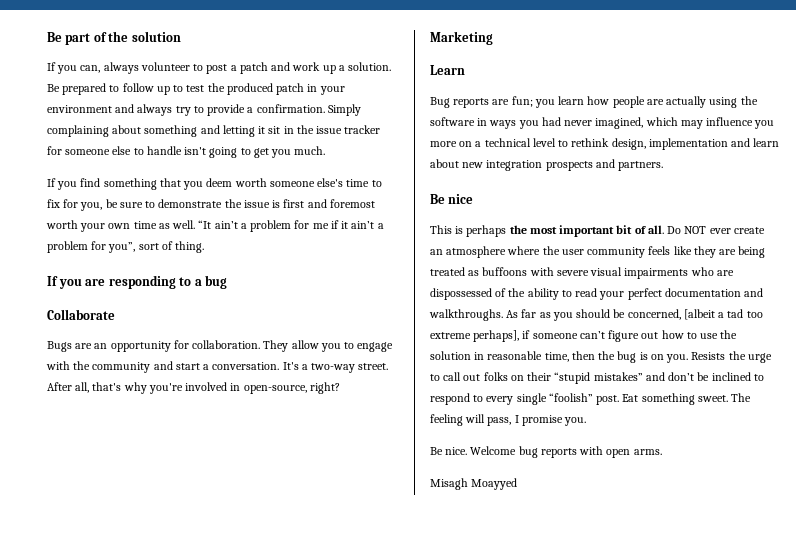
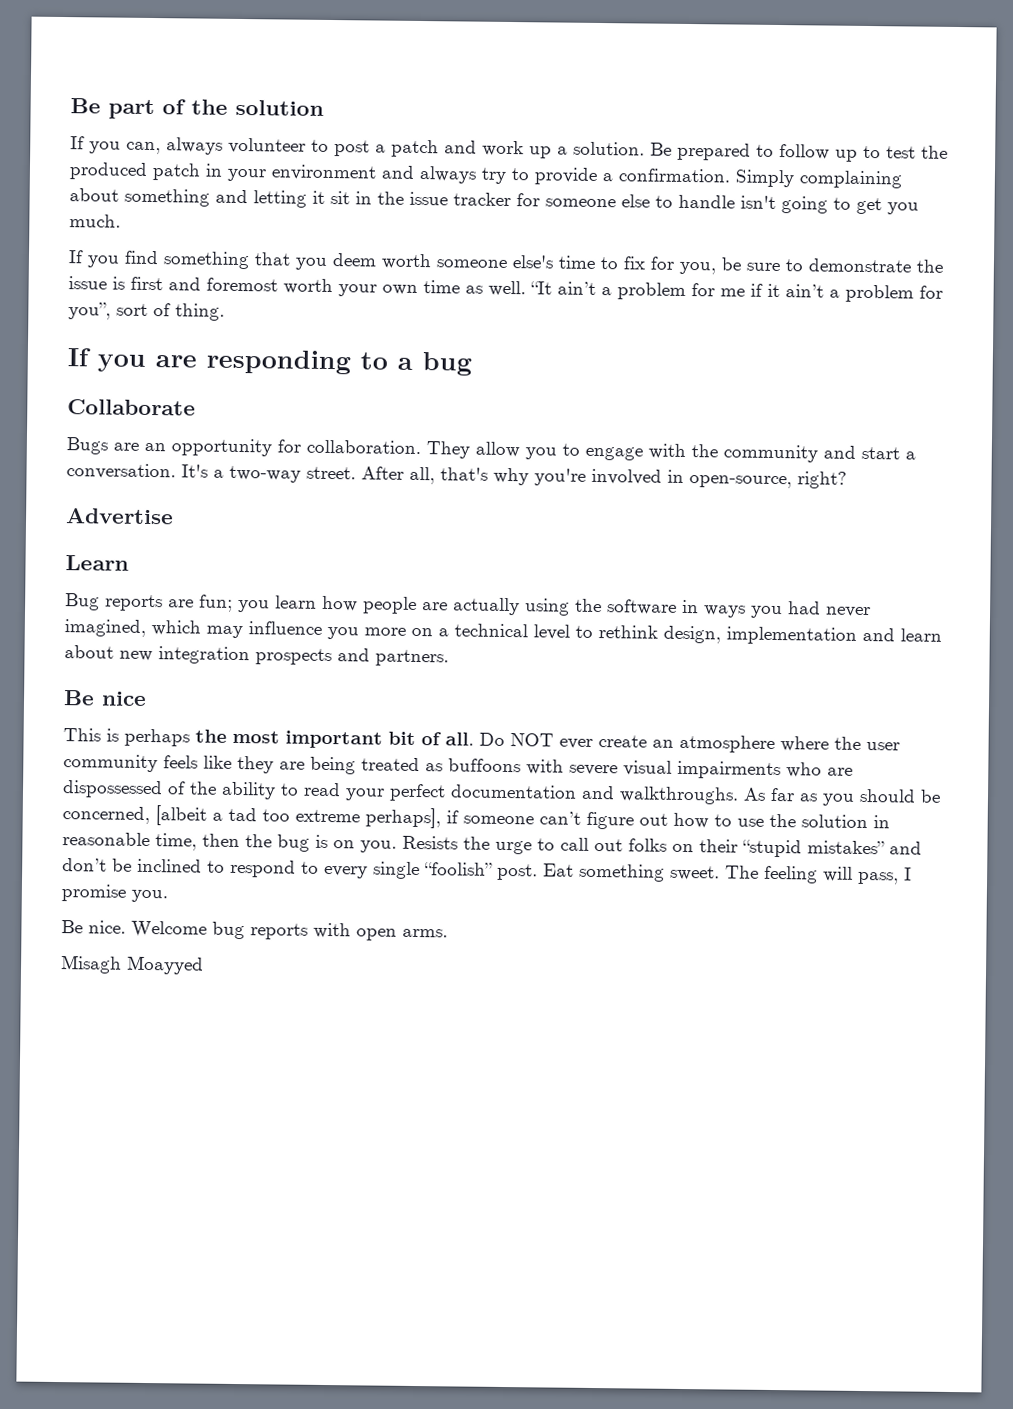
- Marketing
+ Advertise

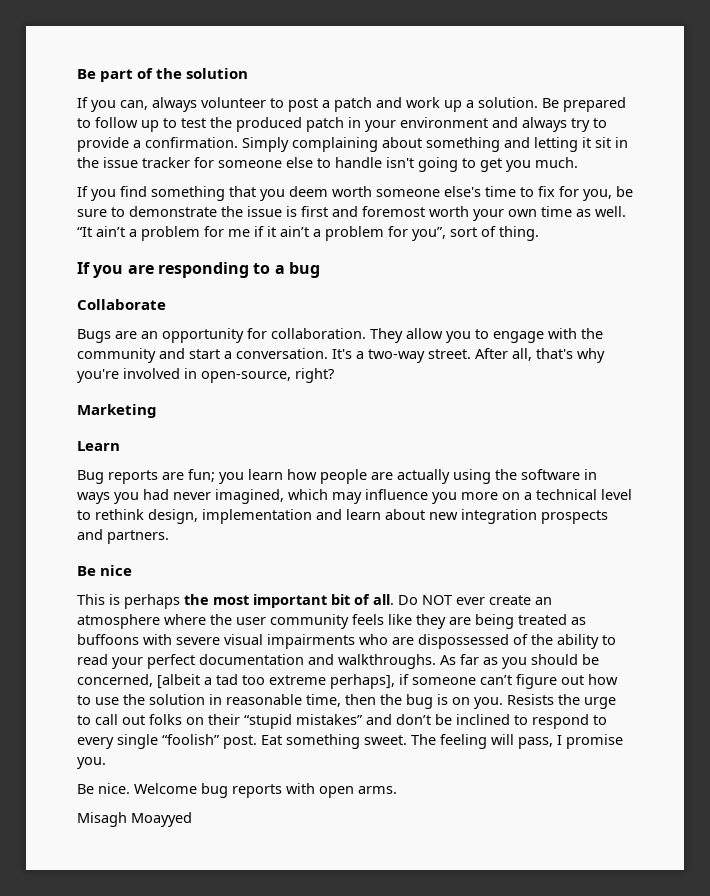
- Advertise
+ Marketing

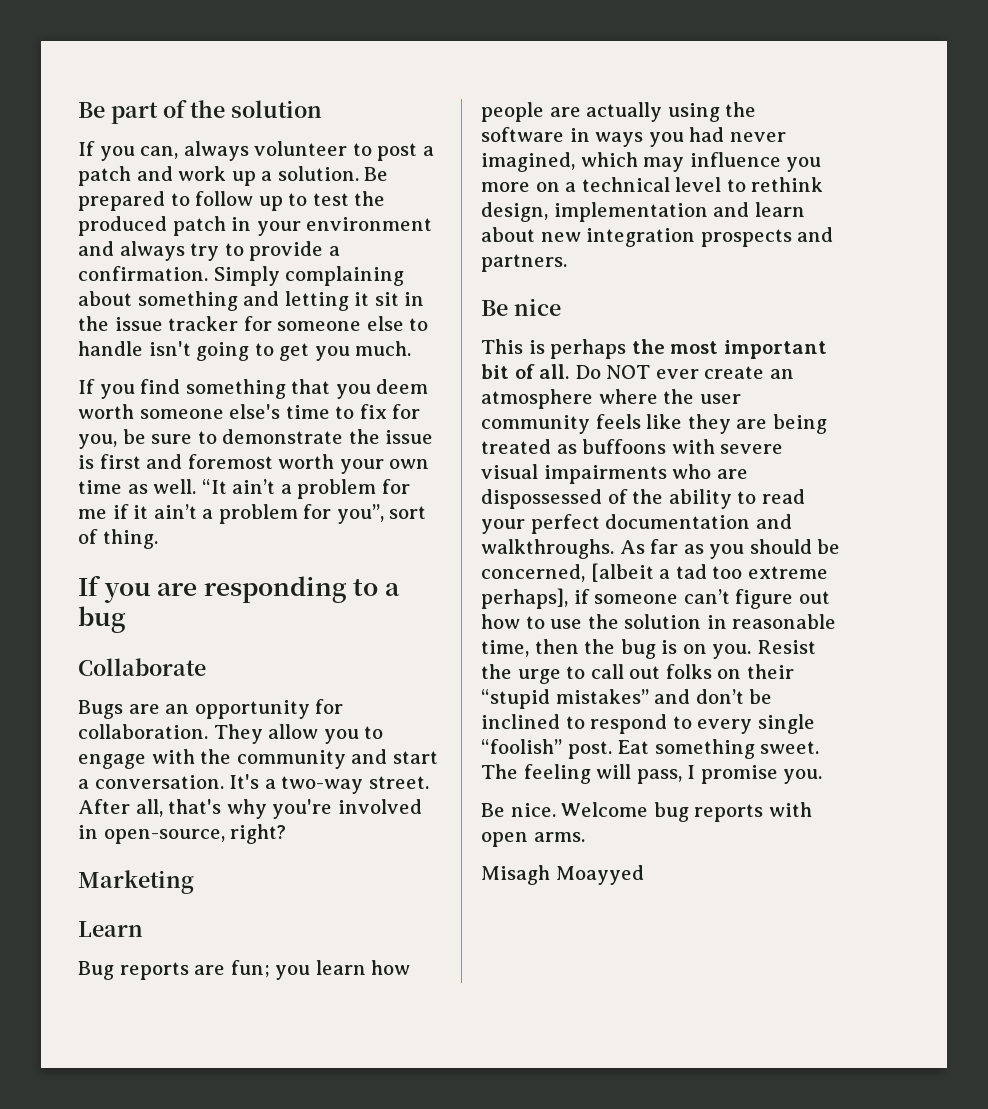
- Resists the urge to call out folks on their “stupid mistakes” and don’t be inclined to respond to every single “foolish” post.
+ Resist the urge to call out folks on their “stupid mistakes” and don’t be inclined to respond to every single “foolish” post.

